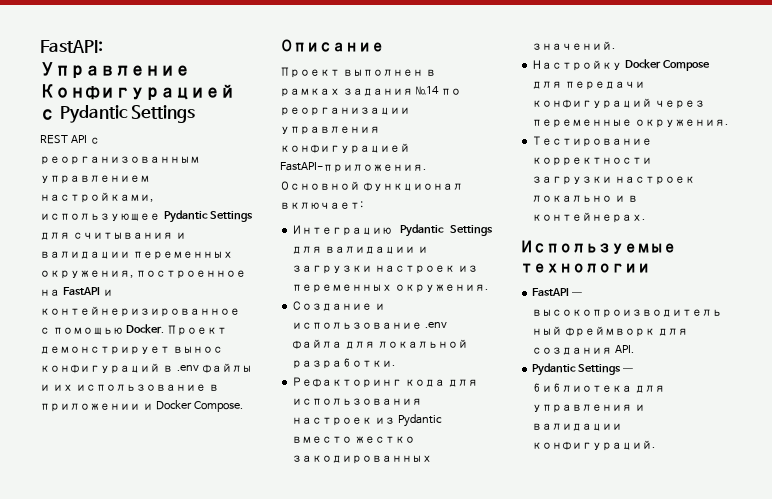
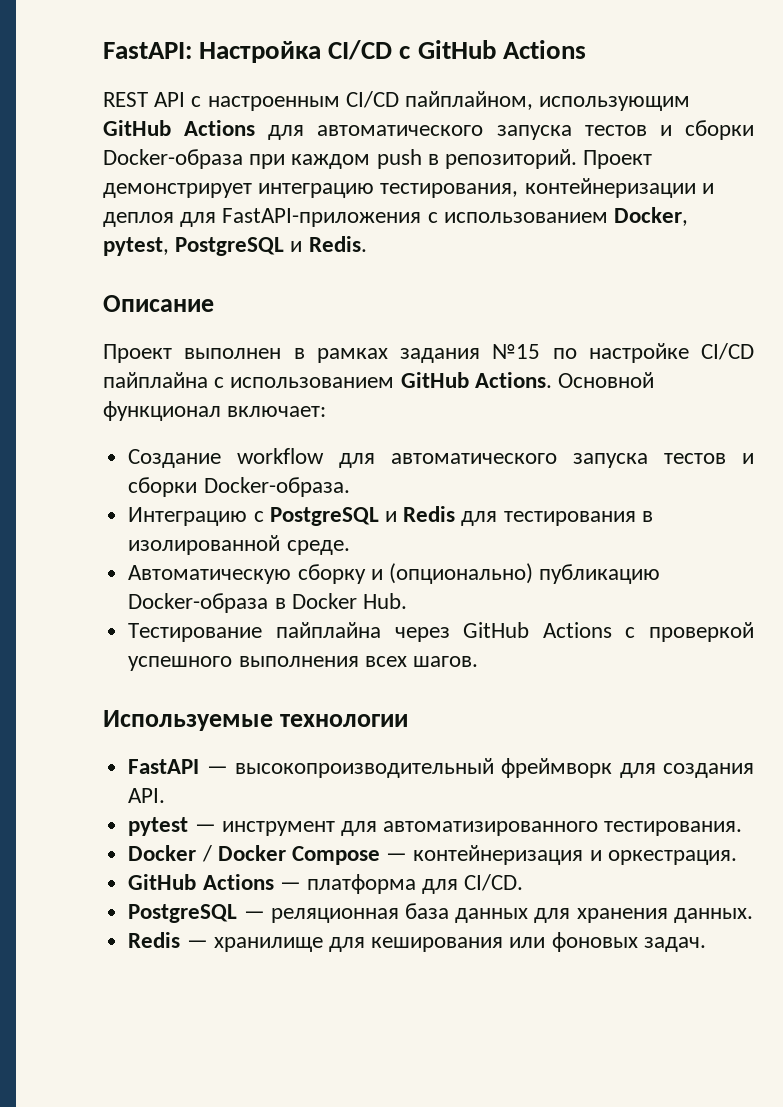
- FastAPI: Управление Конфигурацией с Pydantic Settings
- REST API с реорганизованным управлением настройками, использующее Pydantic Settings для считывания и валидации переменных окружения, построенное на FastAPI и контейнеризированное с помощью Docker. Проект демонстрирует вынос конфигураций в .env файлы и их использование в приложении и Docker Compose.
+ FastAPI: Настройка CI/CD с GitHub Actions
+ REST API с настроенным CI/CD пайплайном, использующим GitHub Actions для автоматического запуска тестов и сборки Docker-образа при каждом push в репозиторий. Проект демонстрирует интеграцию тестирования, контейнеризации и деплоя для FastAPI-приложения с использованием Docker, pytest, PostgreSQL и Redis.
- Проект выполнен в рамках задания №14 по реорганизации управления конфигурацией FastAPI-приложения. Основной функционал включает:
- Интеграцию Pydantic Settings для валидации и загрузки настроек из переменных окружения.
- Создание и использование .env файла для локальной разработки.
- Рефакторинг кода для использования настроек из Pydantic вместо жестко закодированных значений.
- Настройку Docker Compose для передачи конфигураций через переменные окружения.
- Тестирование корректности загрузки настроек локально и в контейнерах.
+ Проект выполнен в рамках задания №15 по настройке CI/CD пайплайна с использованием GitHub Actions. Основной функционал включает:
+ Создание workflow для автоматического запуска тестов и сборки Docker-образа.
+ Интеграцию с PostgreSQL и Redis для тестирования в изолированной среде.
+ Автоматическую сборку и (опционально) публикацию Docker-образа в Docker Hub.
+ Тестирование пайплайна через GitHub Actions с проверкой успешного выполнения всех шагов.
- Pydantic Settings — библиотека для управления и валидации конфигураций.
+ pytest — инструмент для автоматизированного тестирования.
+ Docker / Docker Compose — контейнеризация и оркестрация.
+ GitHub Actions — платформа для CI/CD.
+ PostgreSQL — реляционная база данных для хранения данных.
+ Redis — хранилище для кеширования или фоновых задач.

